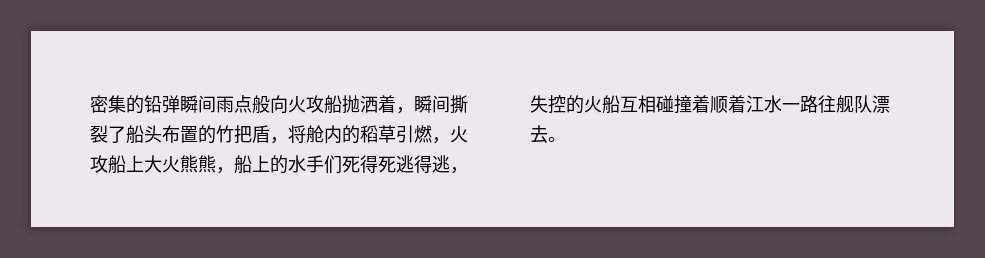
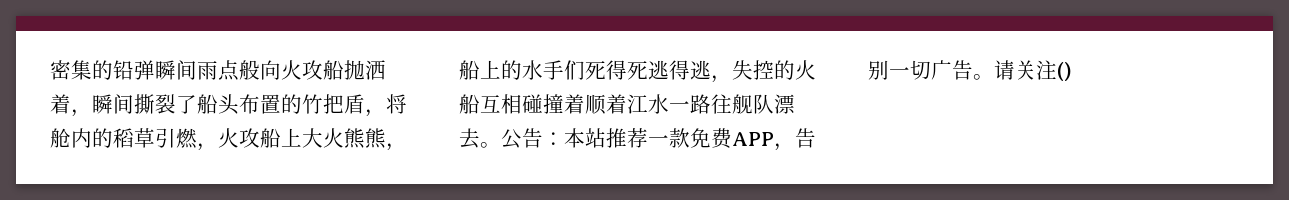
+ 公告：本站推荐一款免费APP，告别一切广告。请关注()

